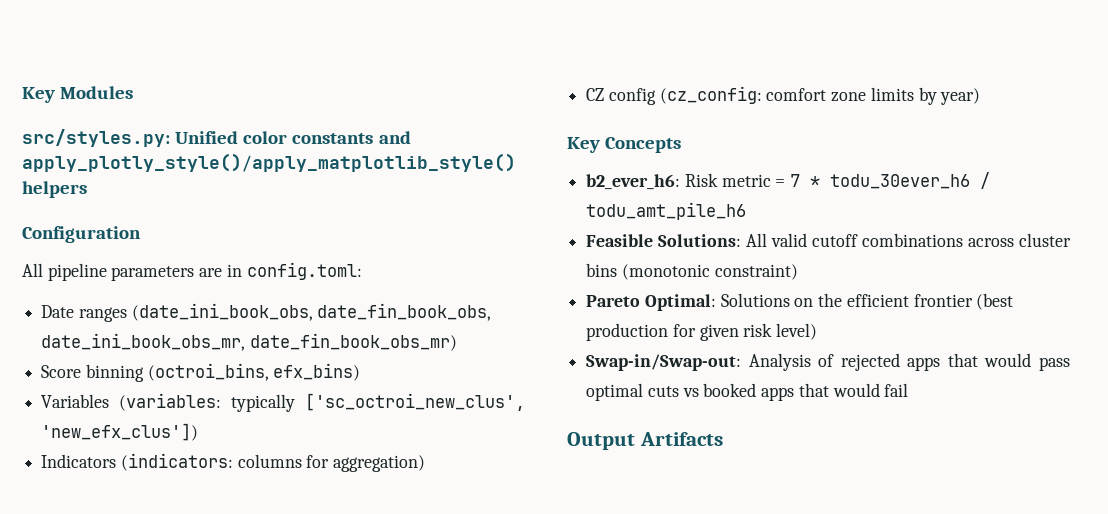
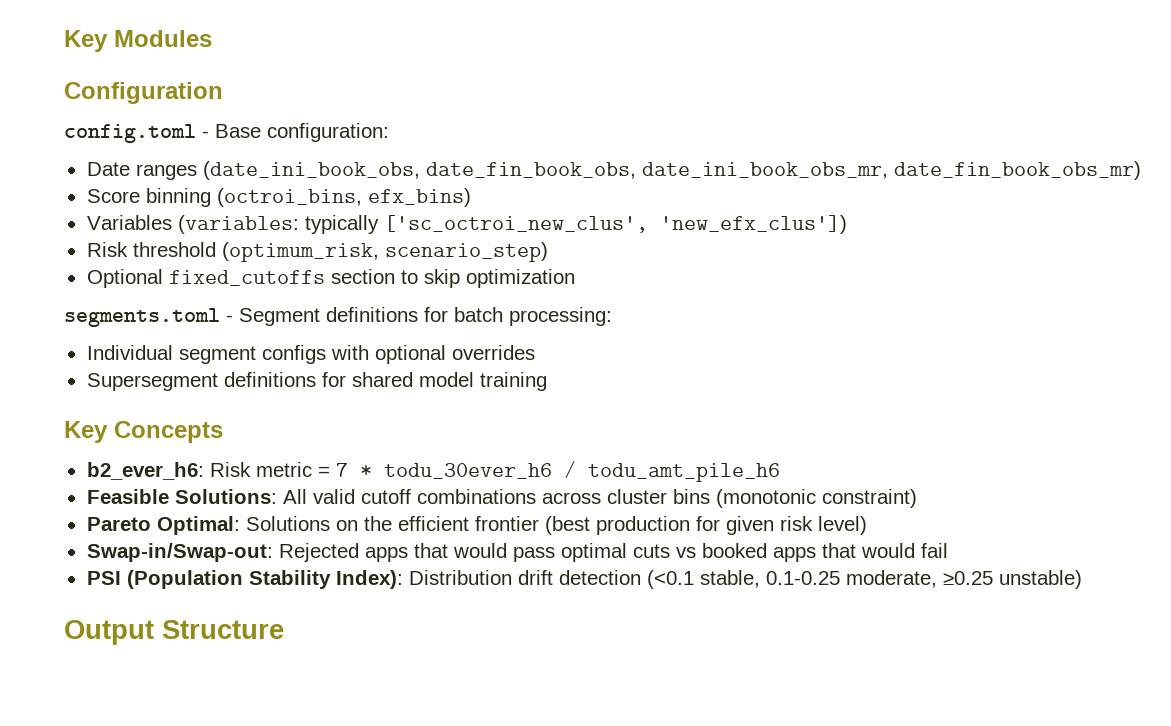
- src/styles.py: Unified color constants and apply_plotly_style()/apply_matplotlib_style() helpers
  Configuration
- All pipeline parameters are in config.toml:
+ config.toml - Base configuration:
- Indicators (indicators: columns for aggregation)
- CZ config (cz_config: comfort zone limits by year)
+ Risk threshold (optimum_risk, scenario_step)
+ Optional fixed_cutoffs section to skip optimization
+ segments.toml - Segment definitions for batch processing:
+ Individual segment configs with optional overrides
+ Supersegment definitions for shared model training
- Swap-in/Swap-out: Analysis of rejected apps that would pass optimal cuts vs booked apps that would fail
+ Swap-in/Swap-out: Rejected apps that would pass optimal cuts vs booked apps that would fail
+ PSI (Population Stability Index): Distribution drift detection (<0.1 stable, 0.1-0.25 moderate, ≥0.25 unstable)
- Output Artifacts
+ Output Structure

